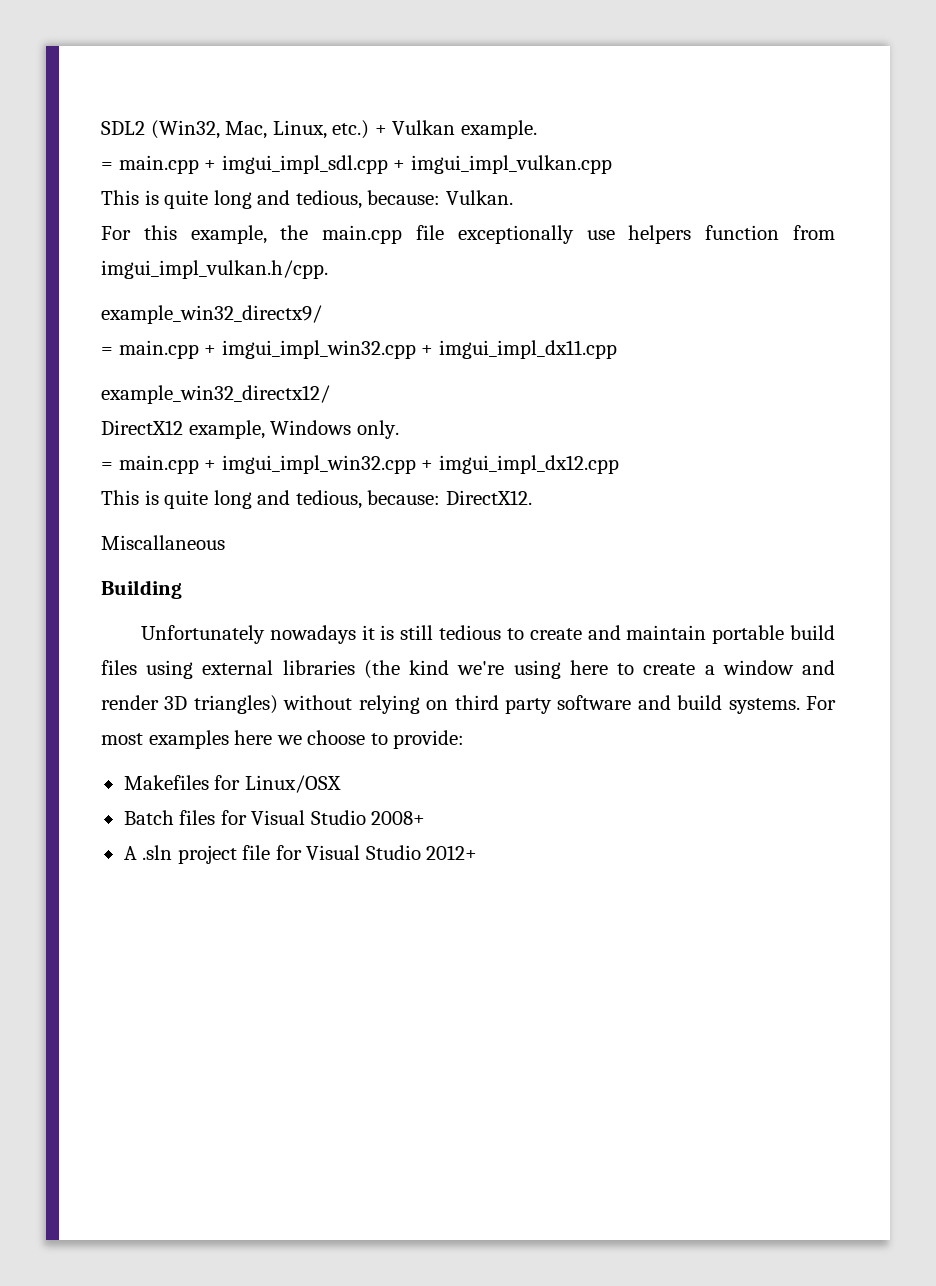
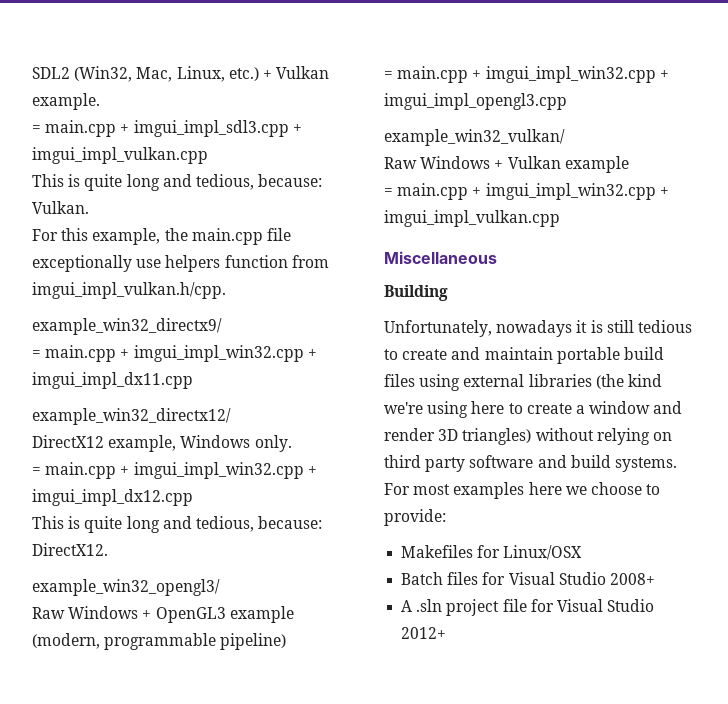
- = main.cpp + imgui_impl_sdl.cpp + imgui_impl_vulkan.cpp
+ = main.cpp + imgui_impl_sdl3.cpp + imgui_impl_vulkan.cpp
- Miscallaneous
+ example_win32_opengl3/
+ Raw Windows + OpenGL3 example (modern, programmable pipeline)
+ = main.cpp + imgui_impl_win32.cpp + imgui_impl_opengl3.cpp
+ example_win32_vulkan/
+ Raw Windows + Vulkan example
+ = main.cpp + imgui_impl_win32.cpp + imgui_impl_vulkan.cpp
+ Miscellaneous
- Unfortunately nowadays it is still tedious to create and maintain portable build files using external libraries (the kind we're using here to create a window and render 3D triangles) without relying on third party software and build systems.
+ Unfortunately, nowadays it is still tedious to create and maintain portable build files using external libraries (the kind we're using here to create a window and render 3D triangles) without relying on third party software and build systems.

